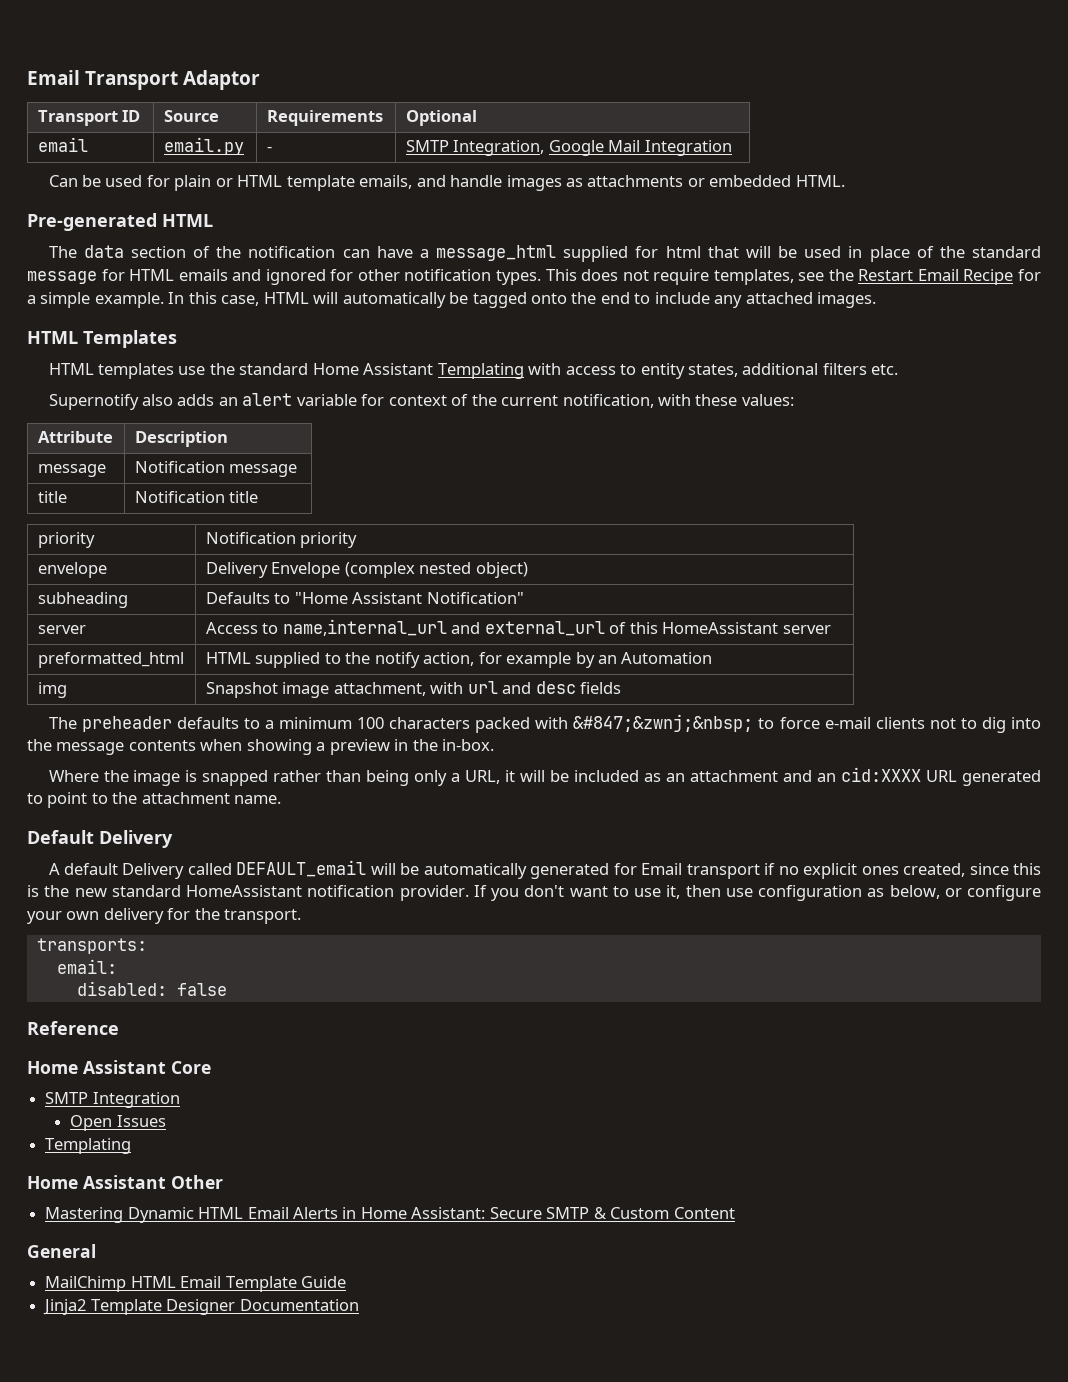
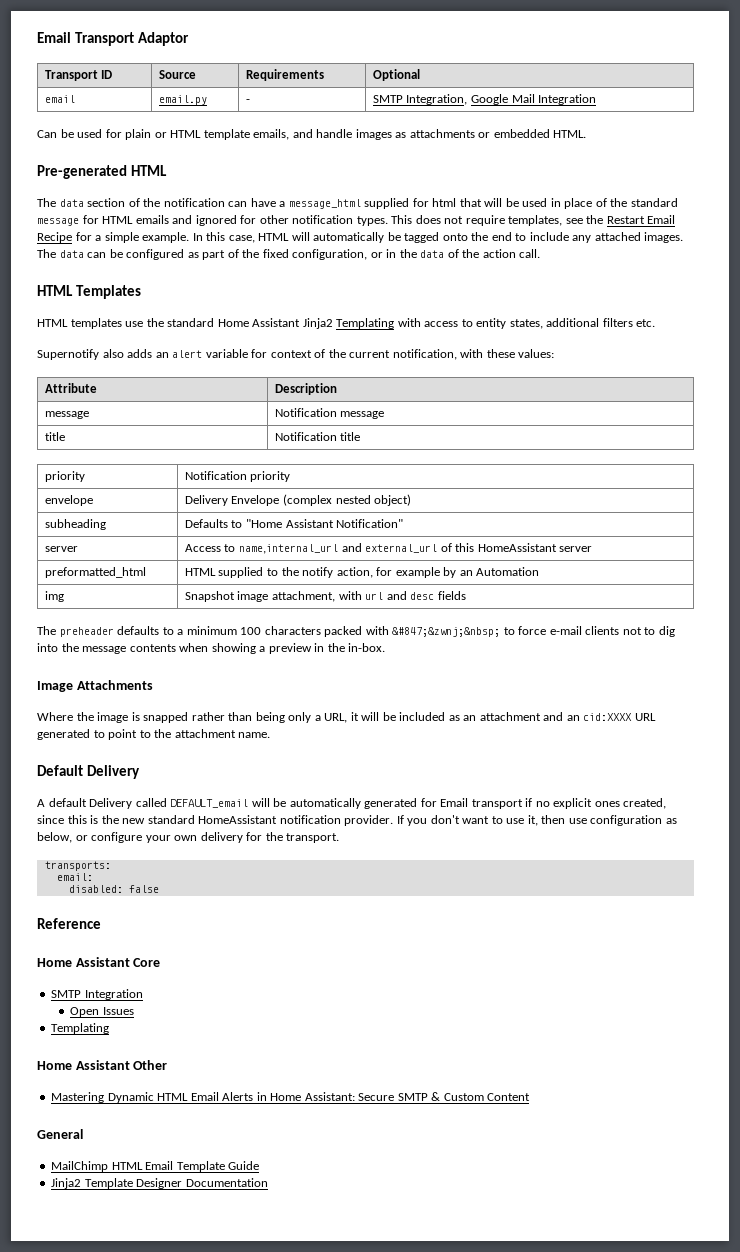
+ The data can be configured as part of the fixed configuration, or in the data of the action call.
- HTML templates use the standard Home Assistant Templating with access to entity states, additional filters etc.
+ HTML templates use the standard Home Assistant Jinja2 Templating with access to entity states, additional filters etc.
+ Image Attachments

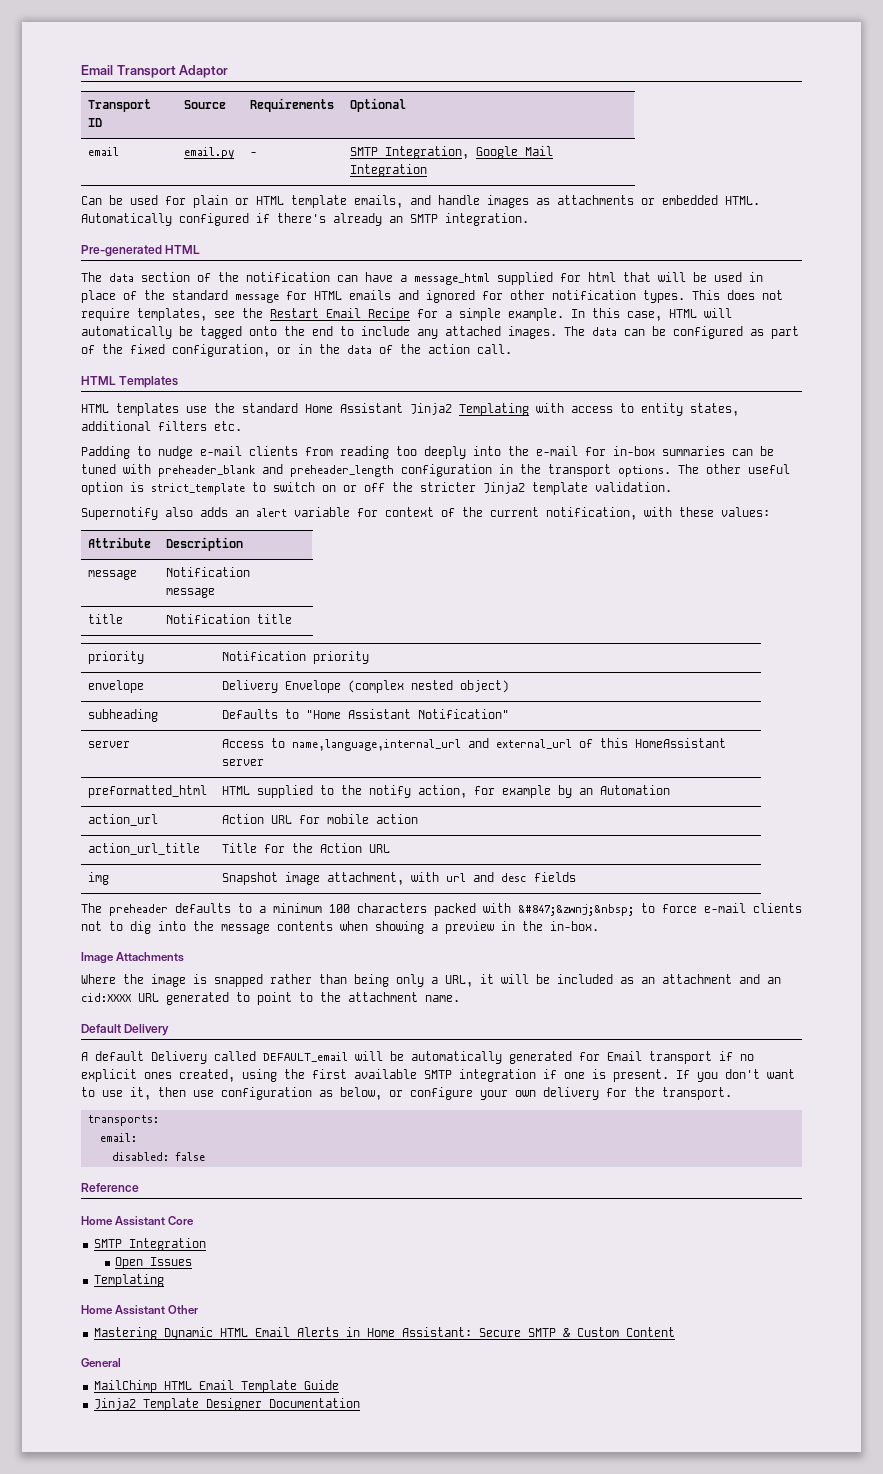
+ Automatically configured if there's already an SMTP integration.
+ Padding to nudge e-mail clients from reading too deeply into the e-mail for in-box summaries can be tuned with preheader_blank and preheader_length configuration in the transport options. The other useful option is strict_template to switch on or off the stricter Jinja2 template validation.
- server | Access to name,internal_url and external_url of this HomeAssistant server
+ server | Access to name,language,internal_url and external_url of this HomeAssistant server
+ action_url | Action URL for mobile action
+ action_url_title | Title for the Action URL
- A default Delivery called DEFAULT_email will be automatically generated for Email transport if no explicit ones created, since this is the new standard HomeAssistant notification provider.
+ A default Delivery called DEFAULT_email will be automatically generated for Email transport if no explicit ones created, using the first available SMTP integration if one is present.

